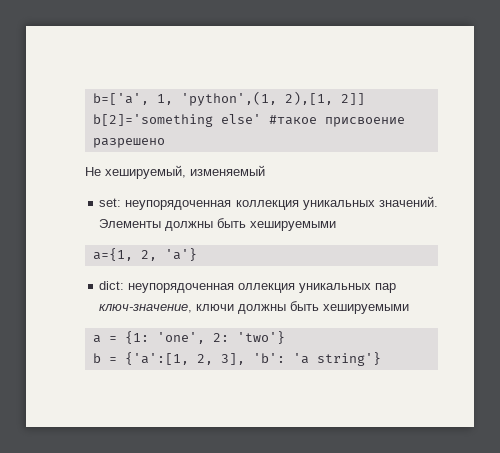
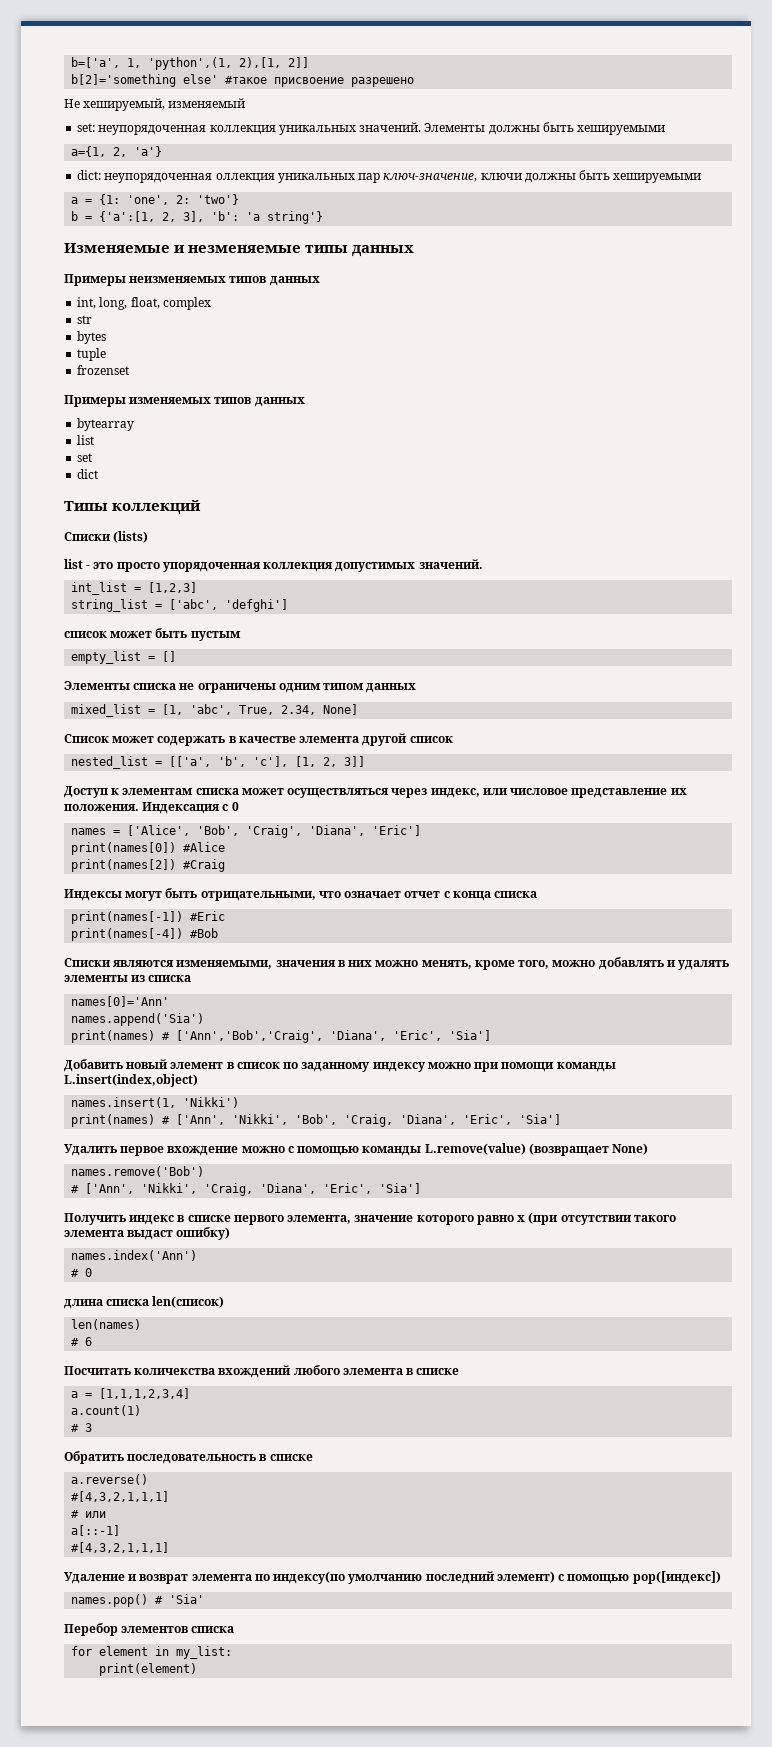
+ Изменяемые и незменяемые типы данных
+ Примеры неизменяемых типов данных
+ int, long, float, complex
+ str
+ bytes
+ tuple
+ frozenset
+ Примеры изменяемых типов данных
+ bytearray
+ list
+ set
+ dict
+ Типы коллекций
+ Списки (lists)
+ list - это просто упорядоченная коллекция допустимых значений.
+ int_list = [1,2,3]
+ string_list = ['abc', 'defghi']
+ список может быть пустым
+ empty_list = []
+ Элементы списка не ограничены одним типом данных
+ mixed_list = [1, 'abc', True, 2.34, None]
+ Список может содержать в качестве элемента другой список
+ nested_list = [['a', 'b', 'c'], [1, 2, 3]]
+ Доступ к элементам списка может осуществляться через индекс, или числовое представление их положения. Индексация с 0
+ names = ['Alice', 'Bob', 'Craig', 'Diana', 'Eric']
+ print(names[0]) #Alice
+ print(names[2]) #Craig
+ Индексы могут быть отрицательными, что означает отчет с конца списка
+ print(names[-1]) #Eric
+ print(names[-4]) #Bob
+ Списки являются изменяемыми, значения в них можно менять, кроме того, можно добавлять и удалять элементы из списка
+ names[0]='Ann'
+ names.append('Sia')
+ print(names) # ['Ann','Bob','Craig', 'Diana', 'Eric', 'Sia']
+ Добавить новый элемент в список по заданному индексу можно при помощи команды L.insert(index,object)
+ names.insert(1, 'Nikki')
+ print(names) # ['Ann', 'Nikki', 'Bob', 'Craig, 'Diana', 'Eric', 'Sia']
+ Удалить первое вхождение можно с помощью команды L.remove(value) (возвращает None)
+ names.remove('Bob')
+ # ['Ann', 'Nikki', 'Craig, 'Diana', 'Eric', 'Sia']
+ Получить индекс в списке первого элемента, значение которого равно x (при отсутствии такого элемента выдаст ошибку)
+ names.index('Ann')
+ # 0
+ длина списка len(список)
+ len(names)
+ # 6
+ Посчитать количекства вхождений любого элемента в списке
+ a = [1,1,1,2,3,4]
+ a.count(1)
+ # 3
+ Обратить последовательность в списке
+ a.reverse()
+ #[4,3,2,1,1,1]
+ # или
+ a[::-1]
+ #[4,3,2,1,1,1]
+ Удаление и возврат элемента по индексу(по умолчанию последний элемент) с помощью pop([индекс])
+ names.pop() # 'Sia'
+ Перебор элементов списка
+ for element in my_list:
+ print(element)

